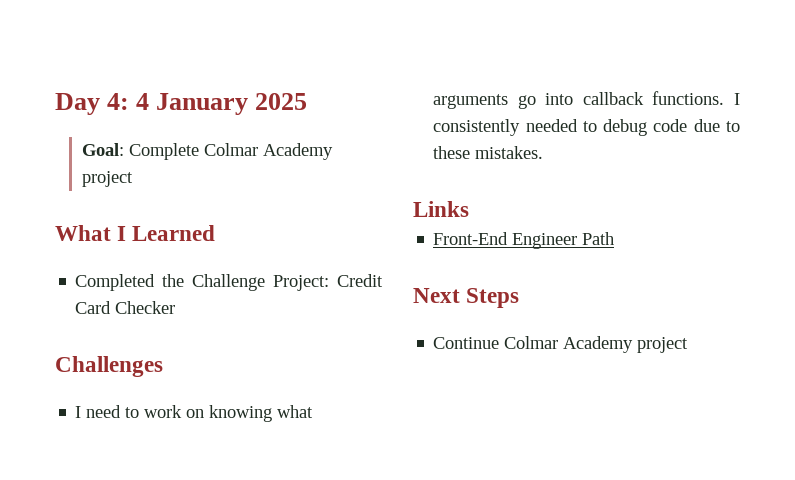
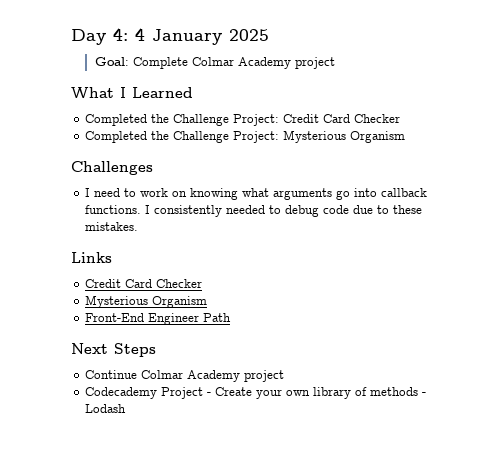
+ Completed the Challenge Project: Mysterious Organism
  Links
+ Credit Card Checker
+ Mysterious Organism
+ Codecademy Project - Create your own library of methods - Lodash

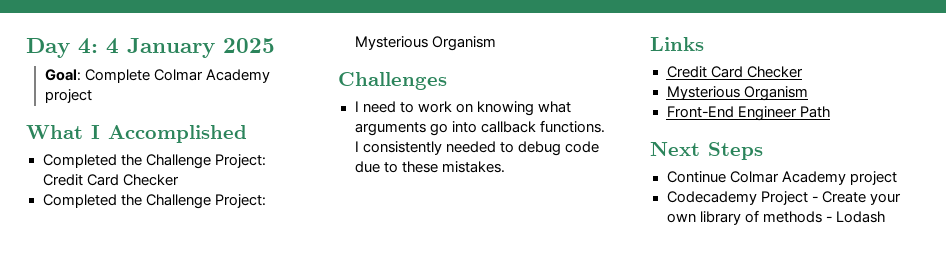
- What I Learned
+ What I Accomplished

